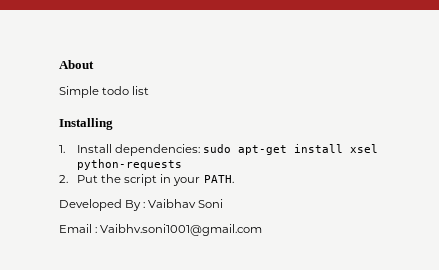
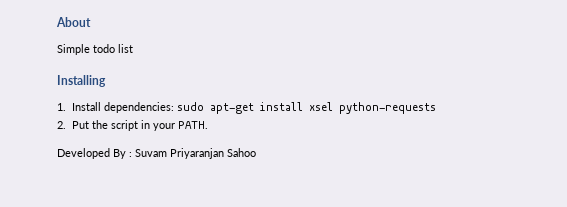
- Developed By : Vaibhav Soni
- Email : Vaibhv.soni1001@gmail.com
+ Developed By : Suvam Priyaranjan Sahoo

